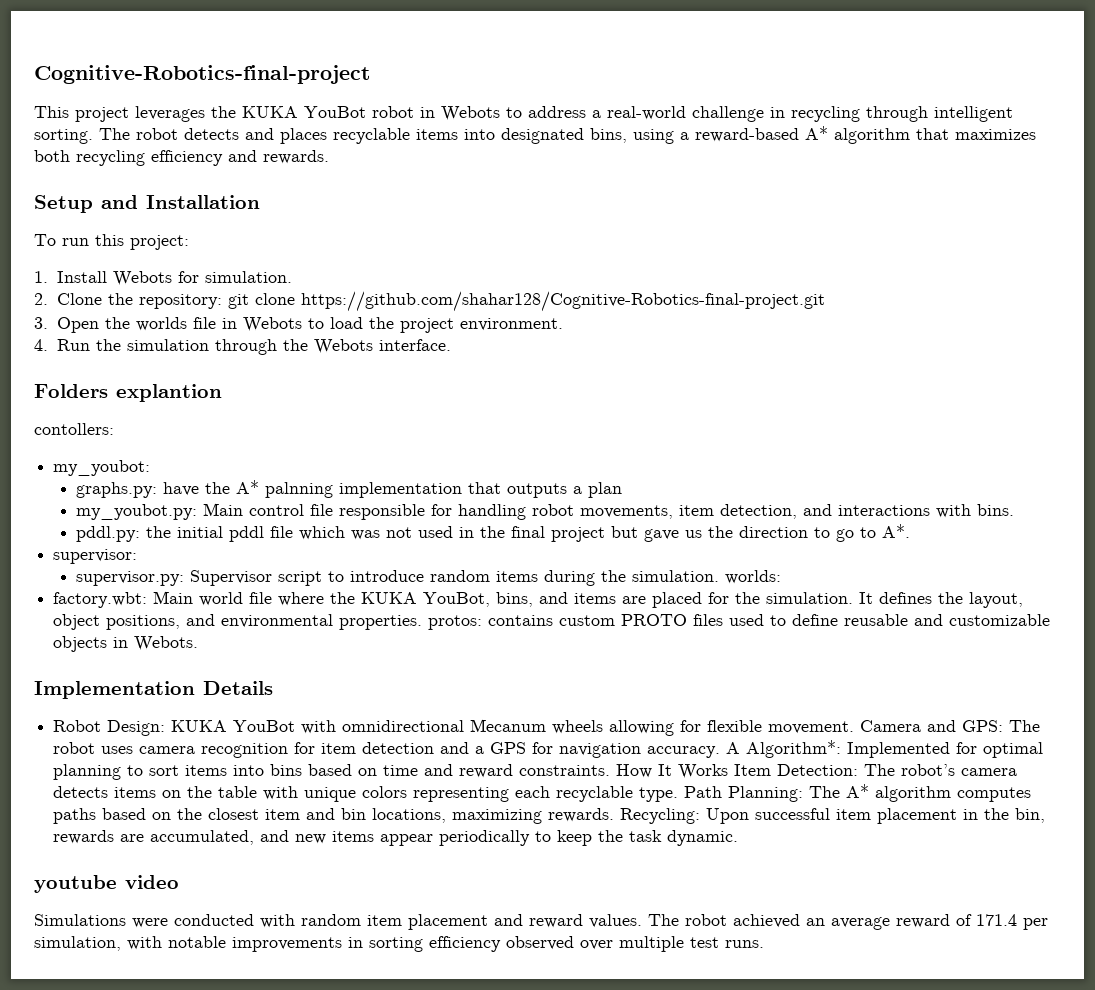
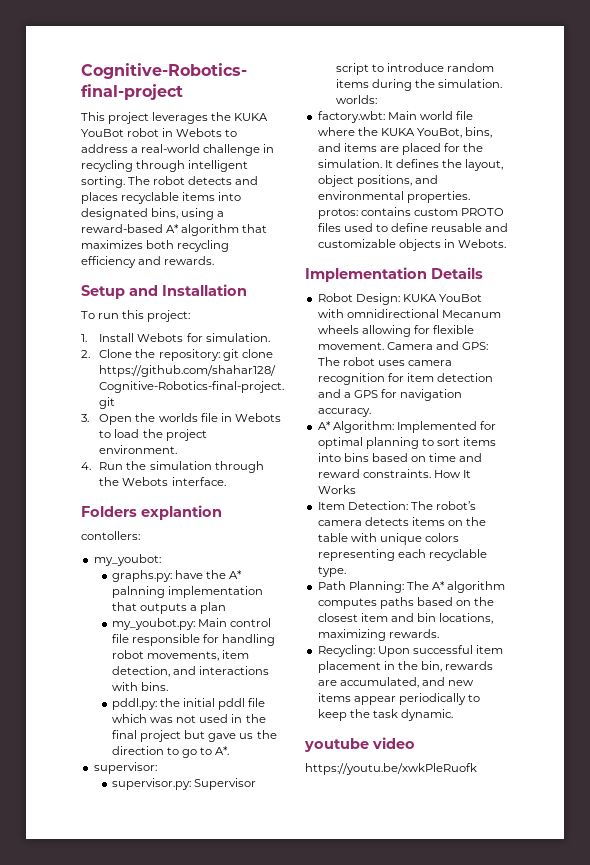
- Camera and GPS: The robot uses camera recognition for item detection and a GPS for navigation accuracy. A Algorithm*: Implemented for optimal planning to sort items into bins based on time and reward constraints.
+ Camera and GPS: The robot uses camera recognition for item detection and a GPS for navigation accuracy.
+ A* Algorithm: Implemented for optimal planning to sort items into bins based on time and reward constraints.
- How It Works Item Detection: The robot’s camera detects items on the table with unique colors representing each recyclable type. Path Planning: The A* algorithm computes paths based on the closest item and bin locations, maximizing rewards. Recycling: Upon successful item placement in the bin, rewards are accumulated, and new items appear periodically to keep the task dynamic.
+ How It Works
+ Item Detection: The robot’s camera detects items on the table with unique colors representing each recyclable type.
+ Path Planning: The A* algorithm computes paths based on the closest item and bin locations, maximizing rewards.
+ Recycling: Upon successful item placement in the bin, rewards are accumulated, and new items appear periodically to keep the task dynamic.
- Simulations were conducted with random item placement and reward values. The robot achieved an average reward of 171.4 per simulation, with notable improvements in sorting efficiency observed over multiple test runs.
+ https://youtu.be/xwkPleRuofk

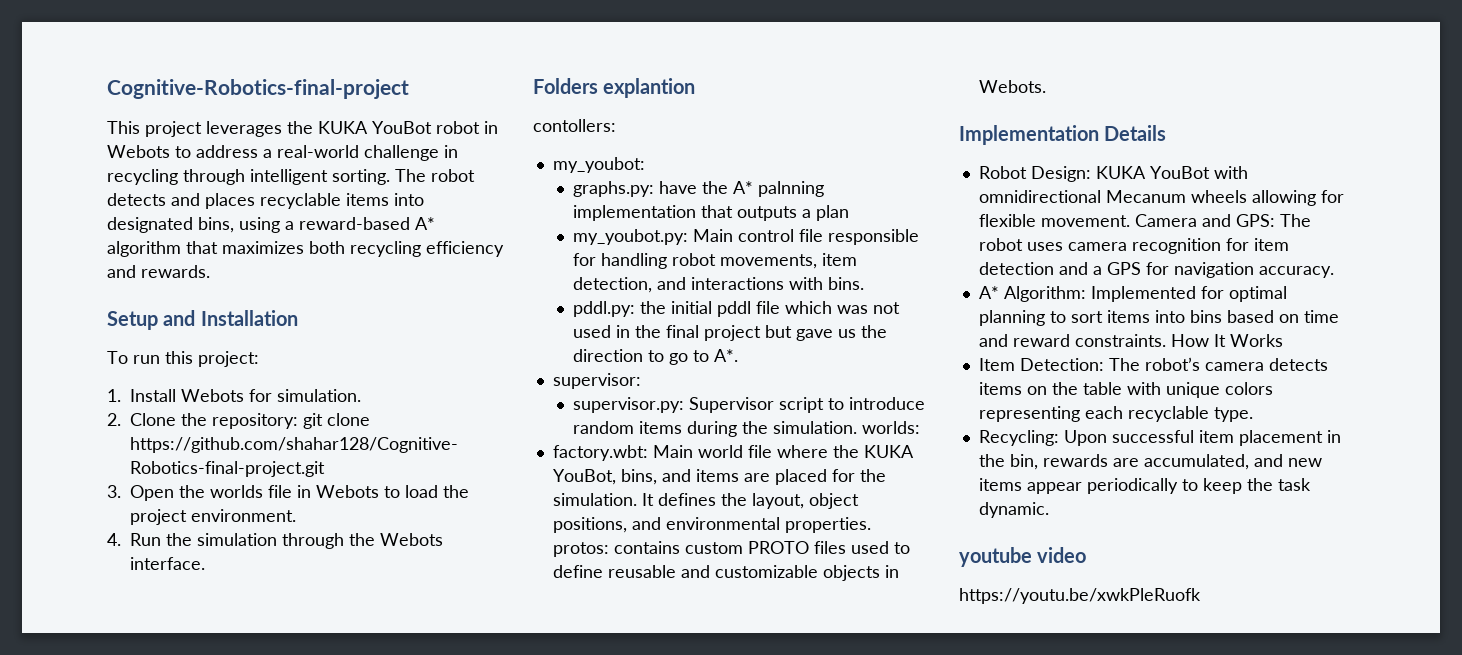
- Path Planning: The A* algorithm computes paths based on the closest item and bin locations, maximizing rewards.

